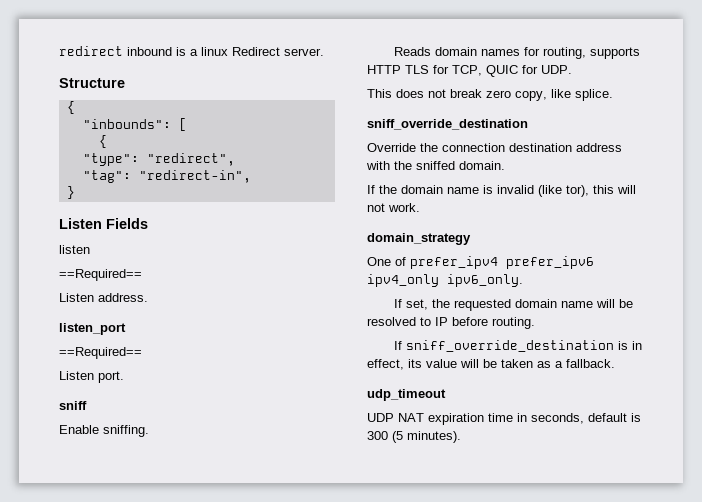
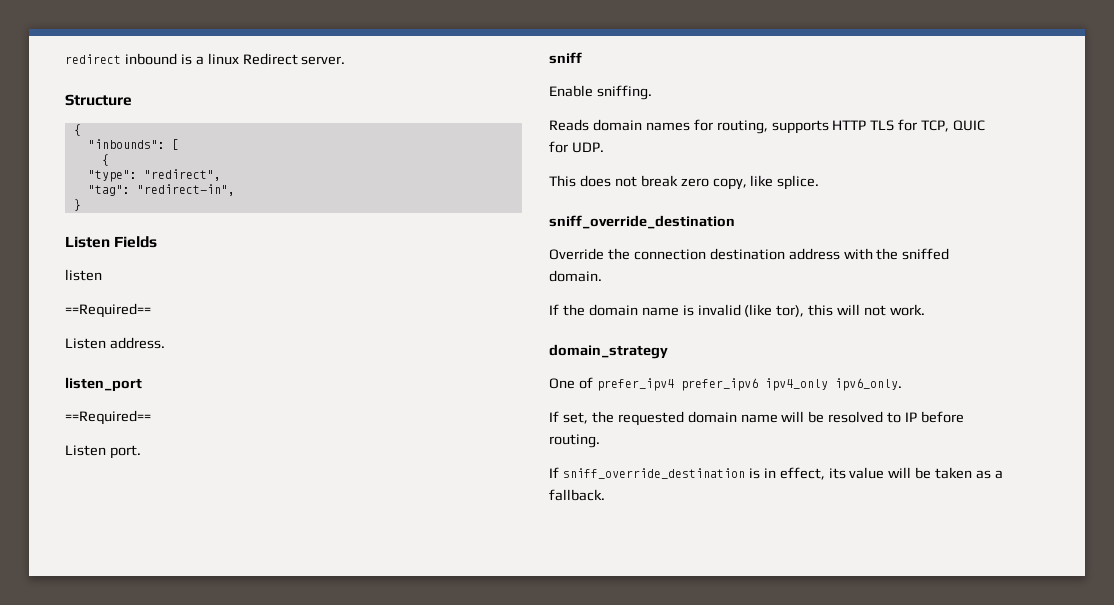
- udp_timeout
- UDP NAT expiration time in seconds, default is 300 (5 minutes).

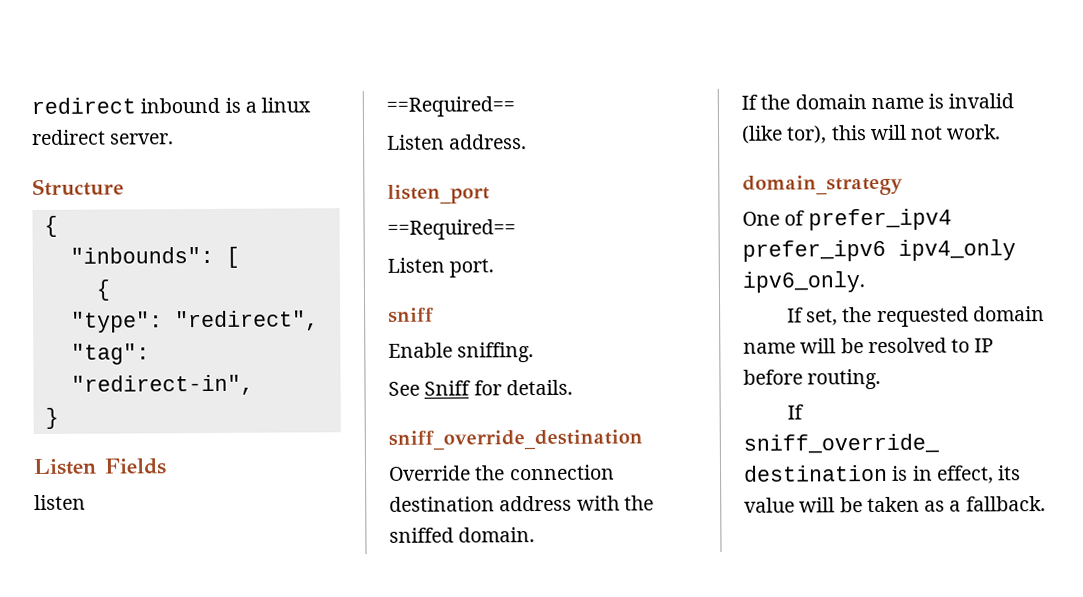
- redirect inbound is a linux Redirect server.
+ redirect inbound is a linux redirect server.
- Reads domain names for routing, supports HTTP TLS for TCP, QUIC for UDP.
- This does not break zero copy, like splice.
+ See Sniff for details.

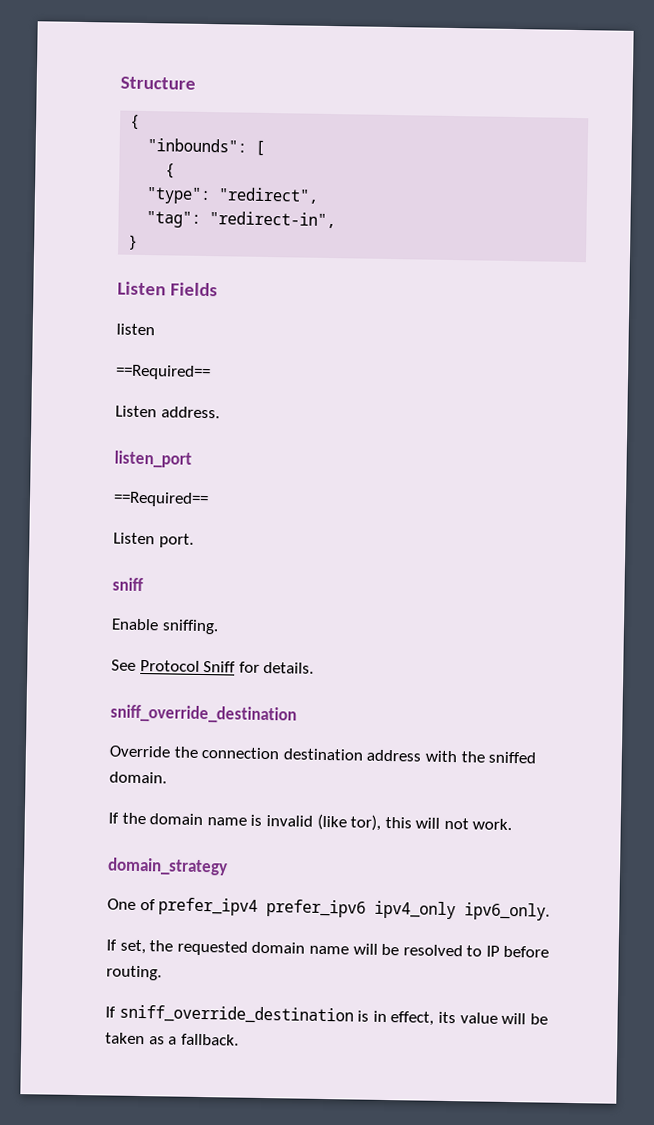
- redirect inbound is a linux redirect server.
- See Sniff for details.
+ See Protocol Sniff for details.

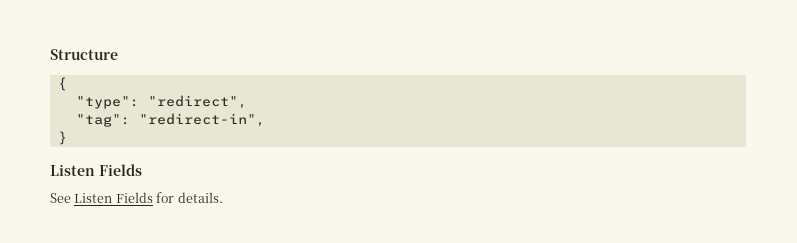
- "inbounds": [
- {
- listen
- ==Required==
- Listen address.
- listen_port
- ==Required==
- Listen port.
- sniff
- Enable sniffing.
- See Protocol Sniff for details.
- sniff_override_destination
- Override the connection destination address with the sniffed domain.
- If the domain name is invalid (like tor), this will not work.
- domain_strategy
- One of prefer_ipv4 prefer_ipv6 ipv4_only ipv6_only.
- If set, the requested domain name will be resolved to IP before routing.
- If sniff_override_destination is in effect, its value will be taken as a fallback.
+ See Listen Fields for details.

